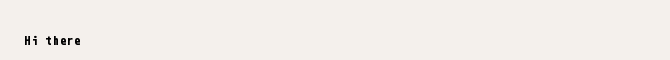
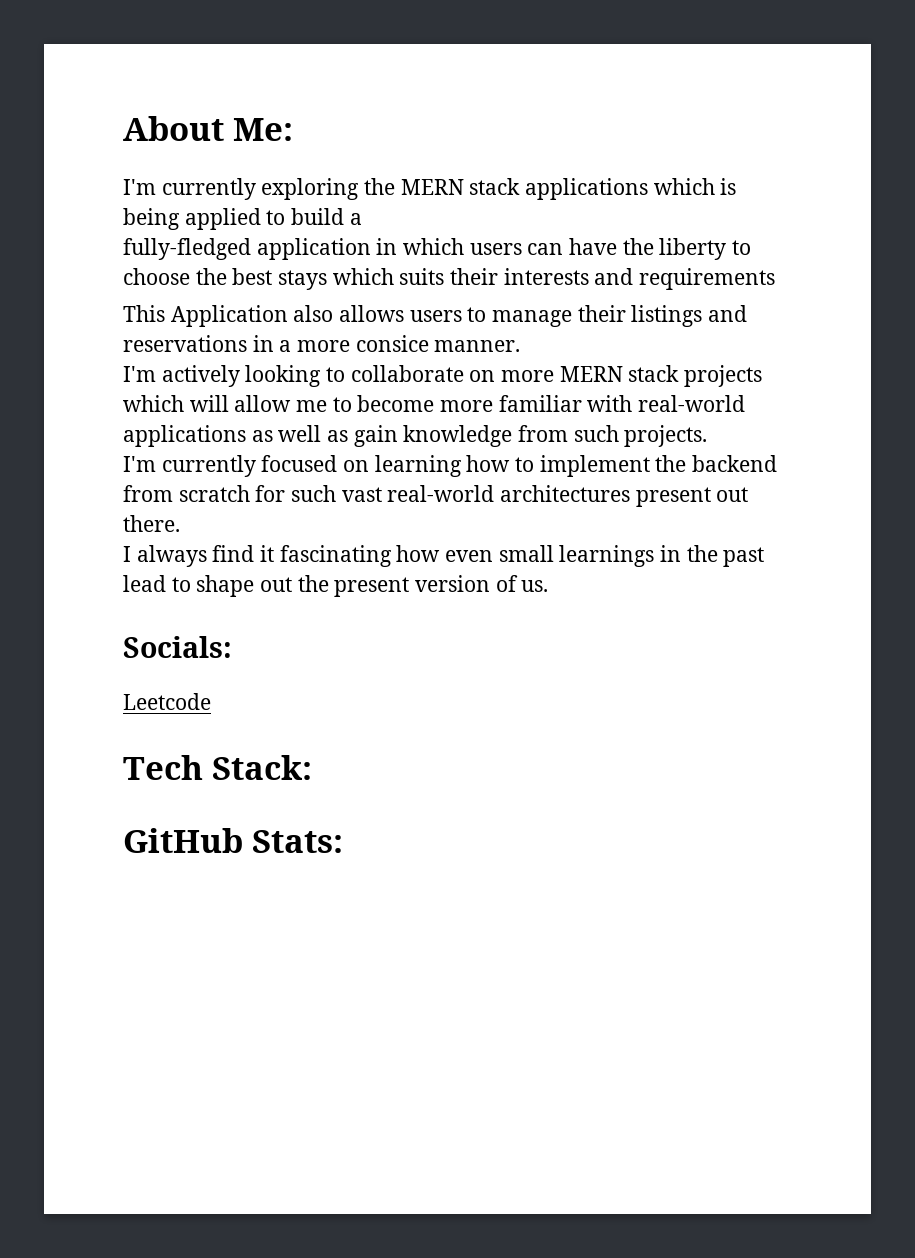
- Hi there
+ About Me:
+ I'm currently exploring the MERN stack applications which is being applied to build a
+ fully-fledged application in which users can have the liberty to choose the best stays which suits their interests and requirements
+ This Application also allows users to manage their listings and reservations in a more consice manner.
+ I'm actively looking to collaborate on more MERN stack projects which will allow me to become more familiar with real-world applications as well as gain knowledge from such projects.
+ I'm currently focused on learning how to implement the backend from scratch for such vast real-world architectures present out there.
+ I always find it fascinating how even small learnings in the past lead to shape out the present version of us.
+ Socials:
+ Leetcode
+ Tech Stack:
+ GitHub Stats:

